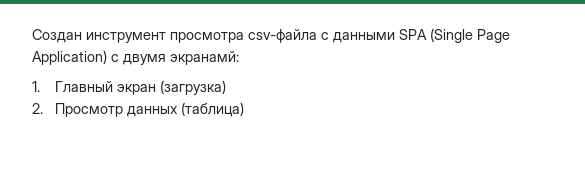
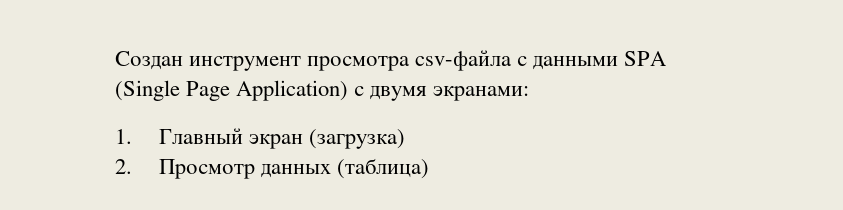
- Создан инструмент просмотра csv-файла с данными SPA (Single Page Application) с двумя экранамй:
+ Создан инструмент просмотра csv-файла с данными SPA (Single Page Application) с двумя экранами:

